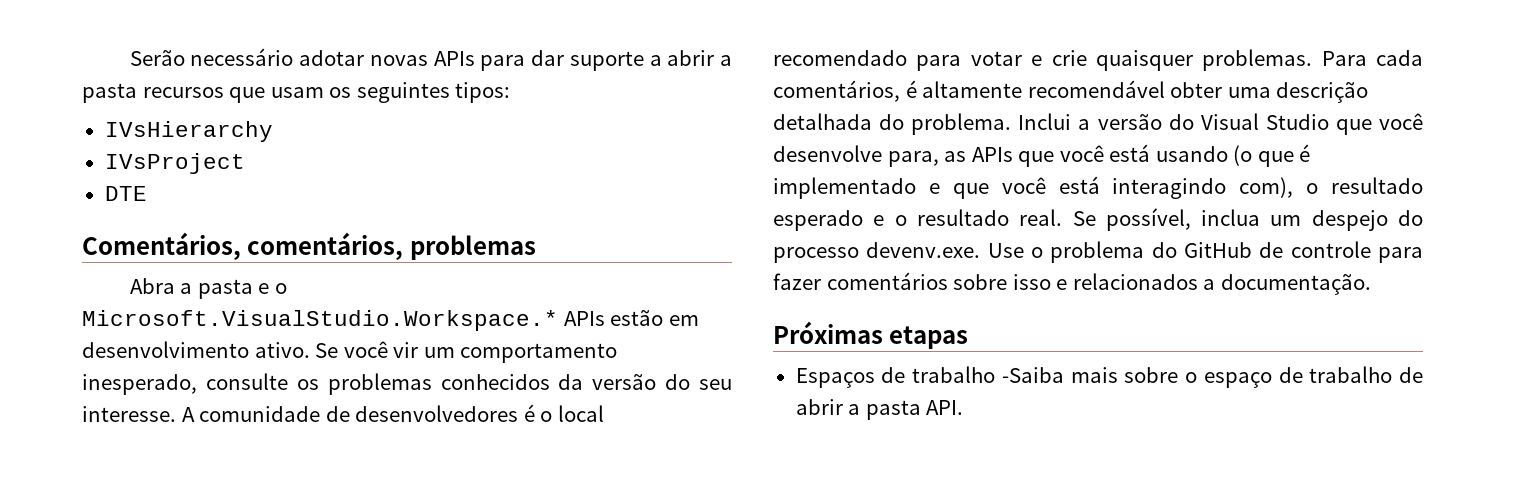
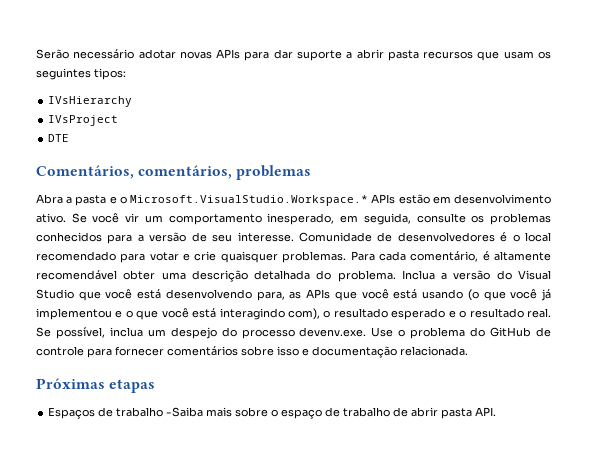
- Serão necessário adotar novas APIs para dar suporte a abrir a pasta recursos que usam os seguintes tipos:
+ Serão necessário adotar novas APIs para dar suporte a abrir pasta recursos que usam os seguintes tipos:
- Se você vir um comportamento inesperado, consulte os problemas conhecidos da versão do seu interesse. A comunidade de desenvolvedores é o local recomendado para votar e crie quaisquer problemas.
+ Se você vir um comportamento inesperado, em seguida, consulte os problemas conhecidos para a versão de seu interesse. Comunidade de desenvolvedores é o local recomendado para votar e crie quaisquer problemas.
- Para cada comentários, é altamente recomendável obter uma descrição detalhada do problema.
+ Para cada comentário, é altamente recomendável obter uma descrição detalhada do problema.
- Inclui a versão do Visual Studio que você desenvolve para, as APIs que você está usando (o que é implementado e que você está interagindo com), o resultado esperado e o resultado real.
+ Inclua a versão do Visual Studio que você está desenvolvendo para, as APIs que você está usando (o que você já implementou e o que você está interagindo com), o resultado esperado e o resultado real.
- Se possível, inclua um despejo do processo devenv.exe. Use o problema do GitHub de controle para fazer comentários sobre isso e relacionados a documentação.
+ Se possível, inclua um despejo do processo devenv.exe. Use o problema do GitHub de controle para fornecer comentários sobre isso e documentação relacionada.
- Espaços de trabalho -Saiba mais sobre o espaço de trabalho de abrir a pasta API.
+ Espaços de trabalho -Saiba mais sobre o espaço de trabalho de abrir pasta API.

